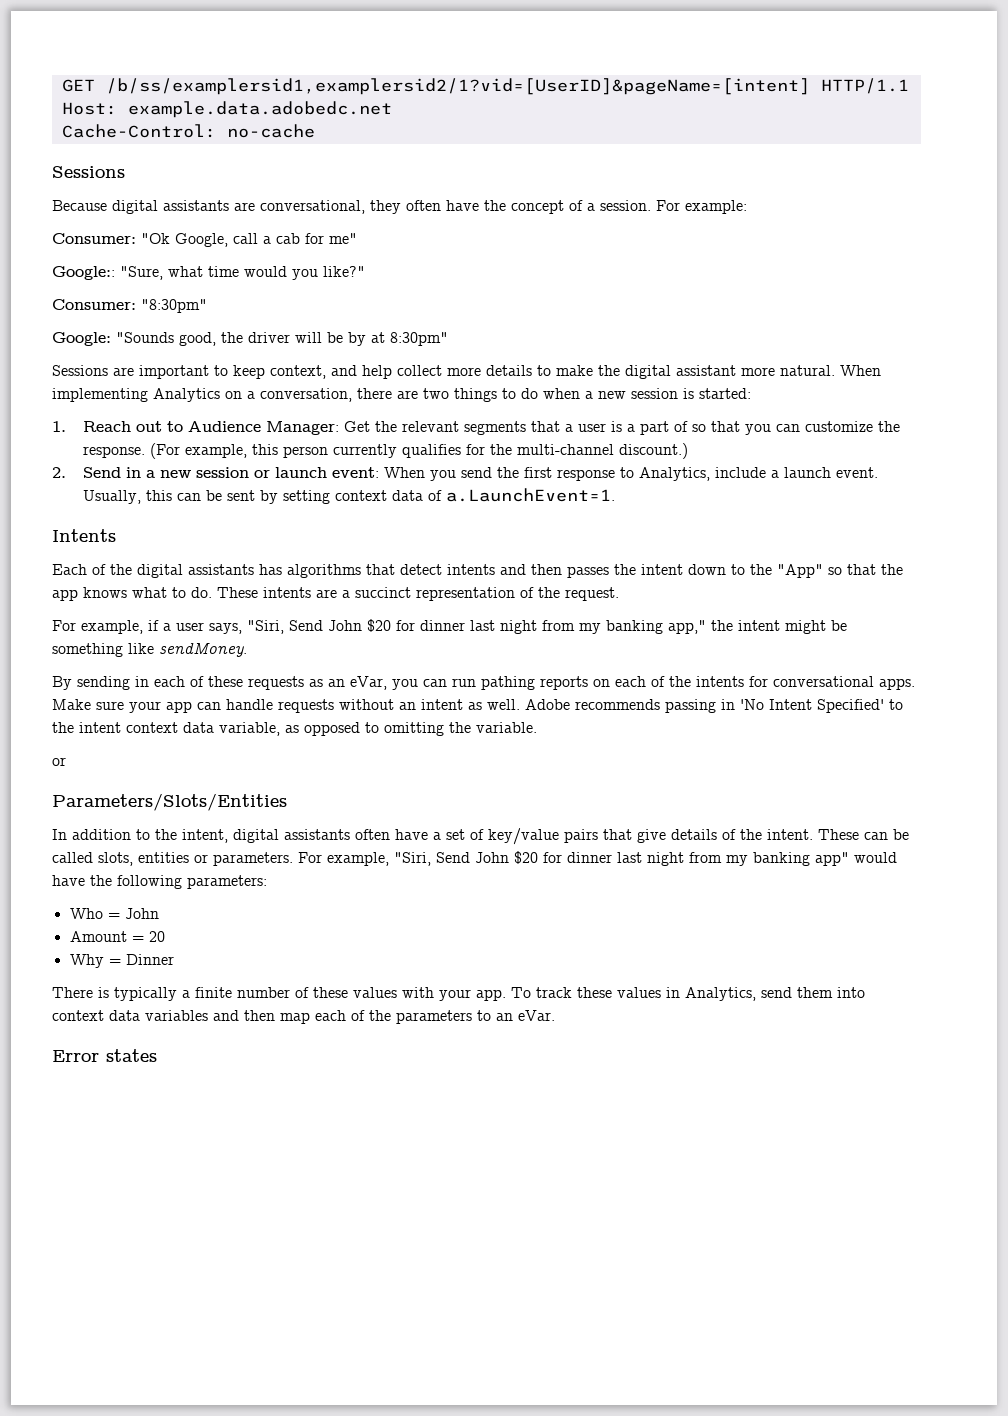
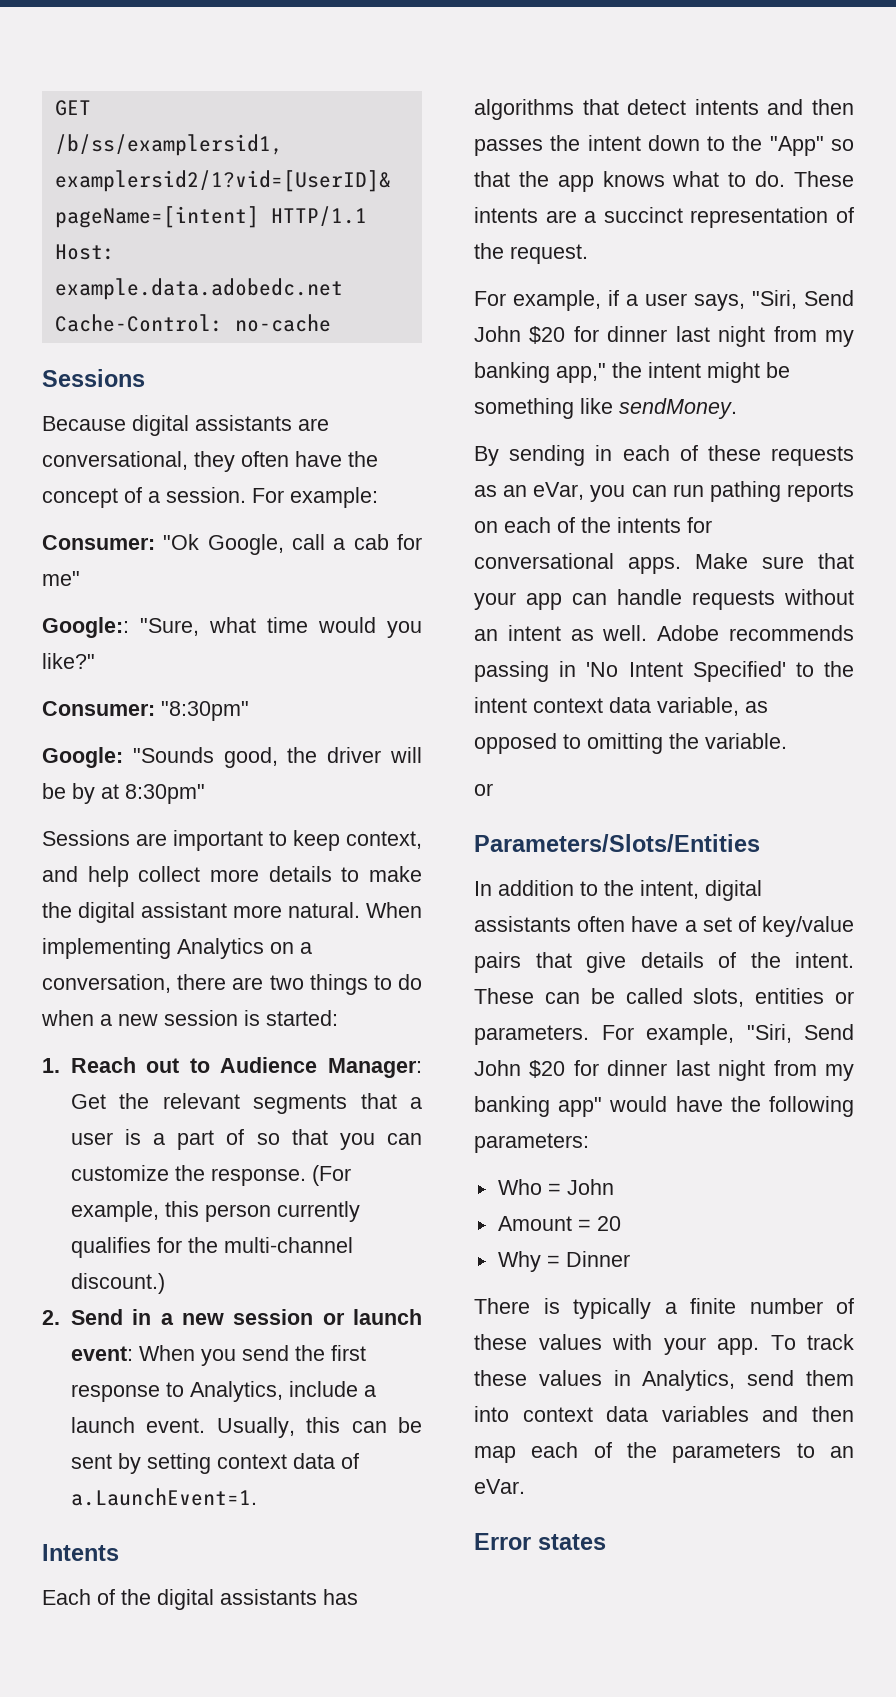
- Make sure your app can handle requests without an intent as well.
+ Make sure that your app can handle requests without an intent as well.

